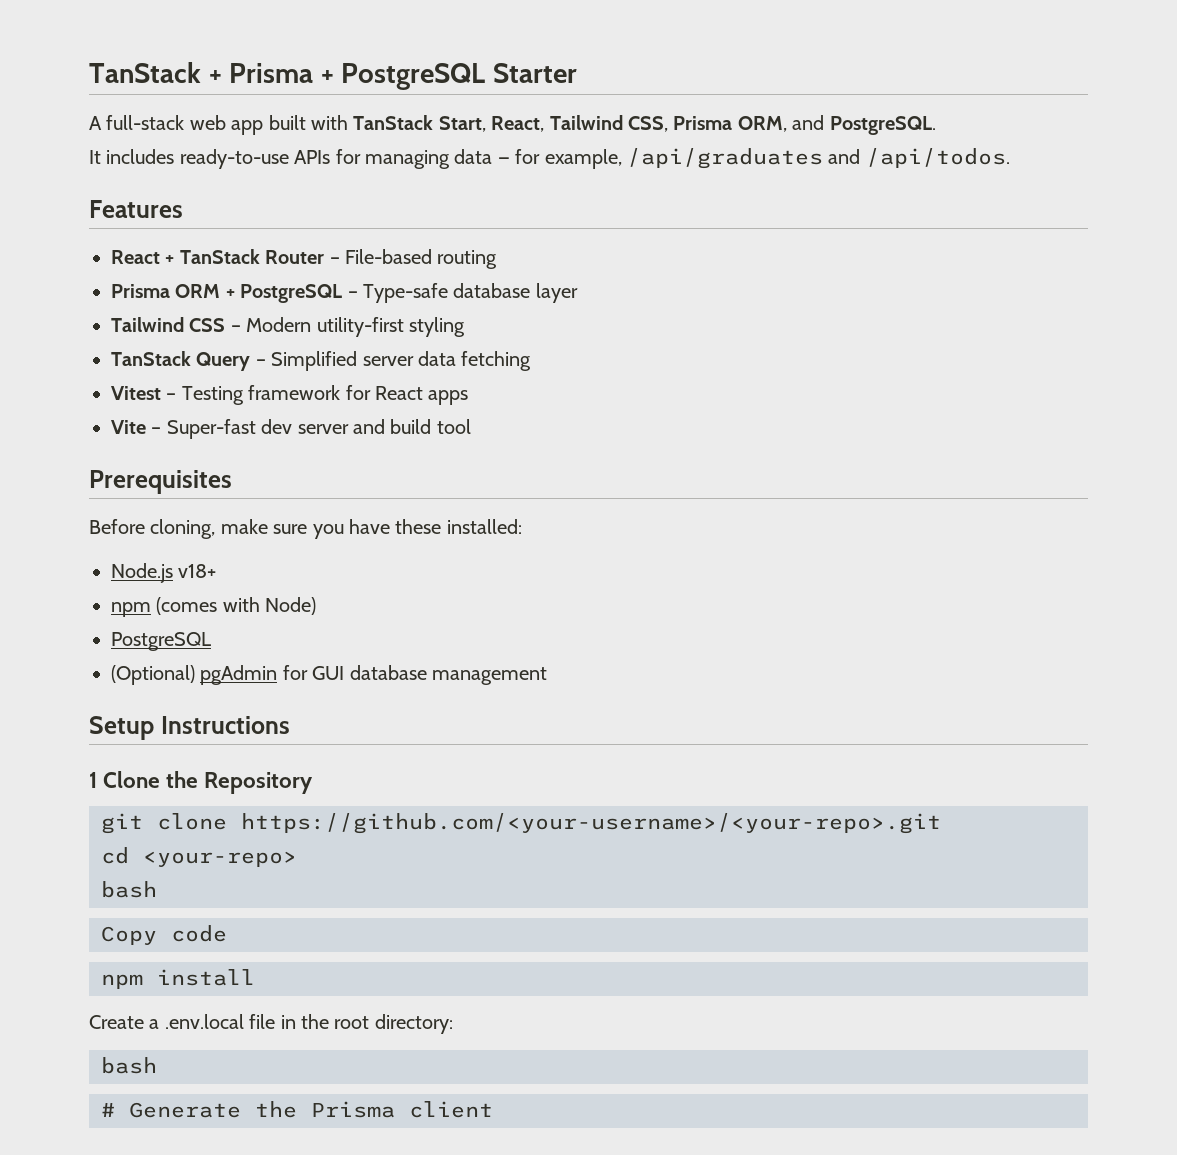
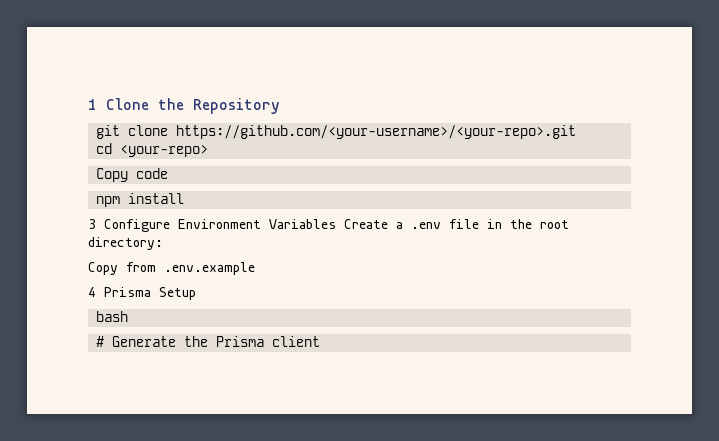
- TanStack + Prisma + PostgreSQL Starter
- A full-stack web app built with TanStack Start, React, Tailwind CSS, Prisma ORM, and PostgreSQL.
- It includes ready-to-use APIs for managing data — for example, /api/graduates and /api/todos.
- Features
- React + TanStack Router – File-based routing
- Prisma ORM + PostgreSQL – Type-safe database layer
- Tailwind CSS – Modern utility-first styling
- TanStack Query – Simplified server data fetching
- Vitest – Testing framework for React apps
- Vite – Super-fast dev server and build tool
- Prerequisites
- Before cloning, make sure you have these installed:
- Node.js v18+
- npm (comes with Node)
- PostgreSQL
- (Optional) pgAdmin for GUI database management
- Setup Instructions
  cd <your-repo>
- bash
- Create a .env.local file in the root directory:
+ 3 Configure Environment Variables Create a .env file in the root directory:
+ Copy from .env.example
+ 4 Prisma Setup

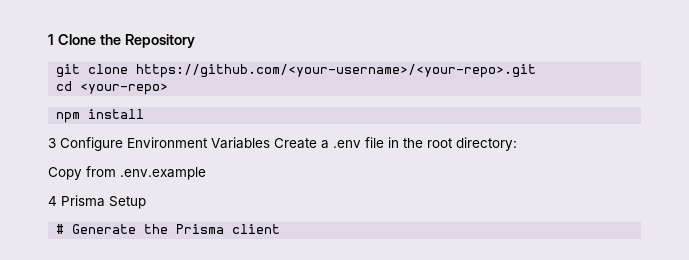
- Copy code
- bash

